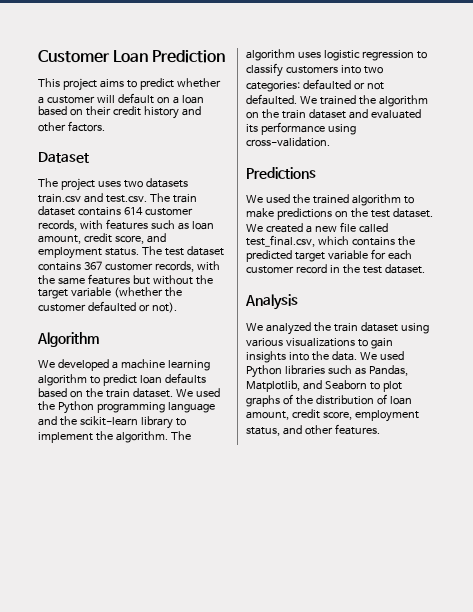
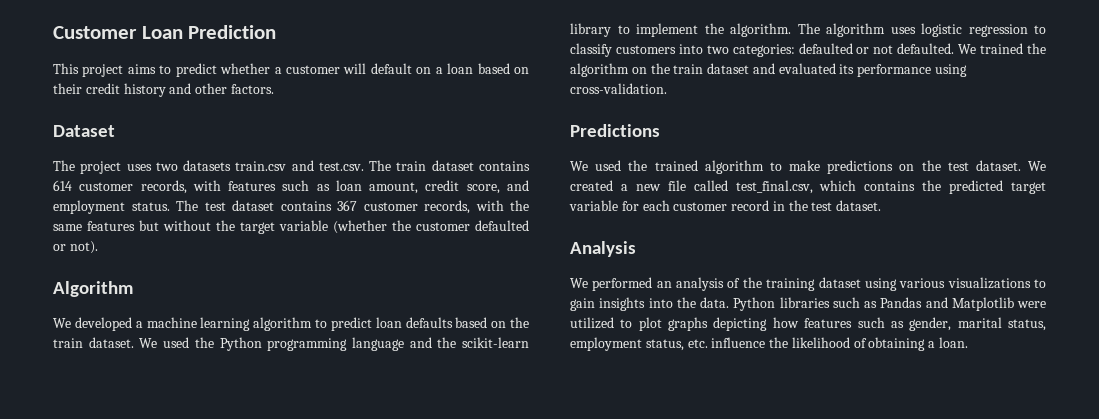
- We analyzed the train dataset using various visualizations to gain insights into the data.
+ We performed an analysis of the training dataset using various visualizations to gain insights into the data.
- We used Python libraries such as Pandas, Matplotlib, and Seaborn to plot graphs of the distribution of loan amount, credit score, employment status, and other features.
+ Python libraries such as Pandas and Matplotlib were utilized to plot graphs depicting how features such as gender, marital status, employment status, etc. influence the likelihood of obtaining a loan.

